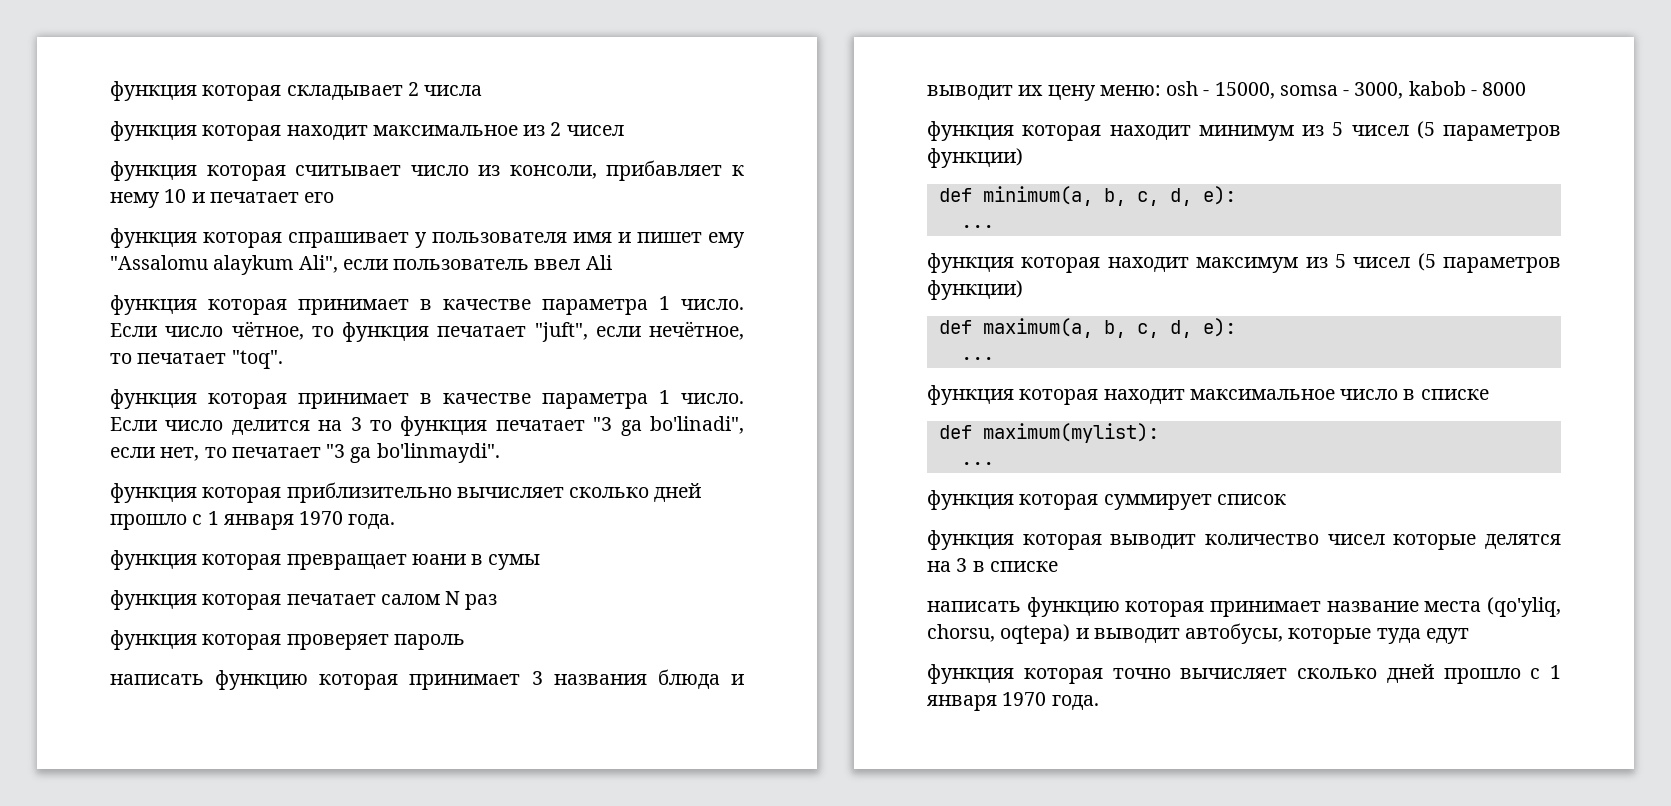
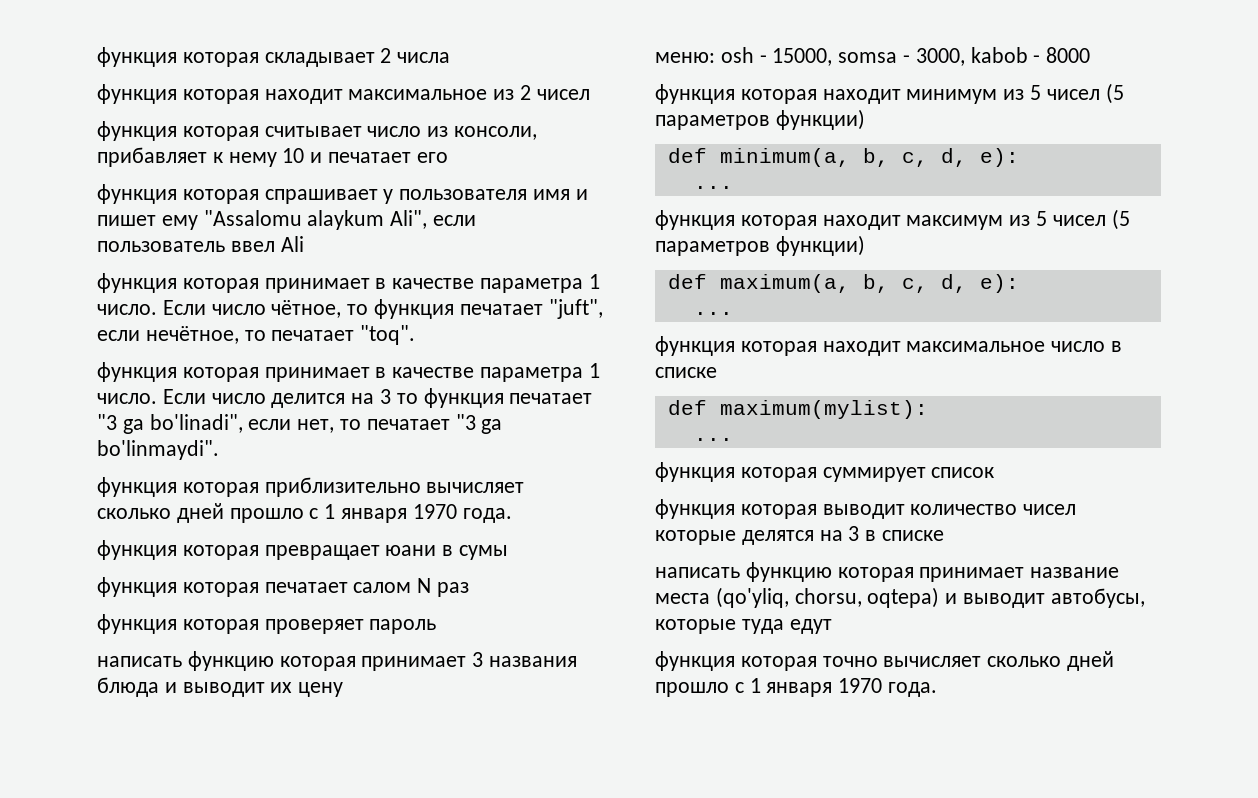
- написать функцию которая принимает 3 названия блюда и выводит их цену меню: osh - 15000, somsa - 3000, kabob - 8000
+ написать функцию которая принимает 3 названия блюда и выводит их цену
+ меню: osh - 15000, somsa - 3000, kabob - 8000

